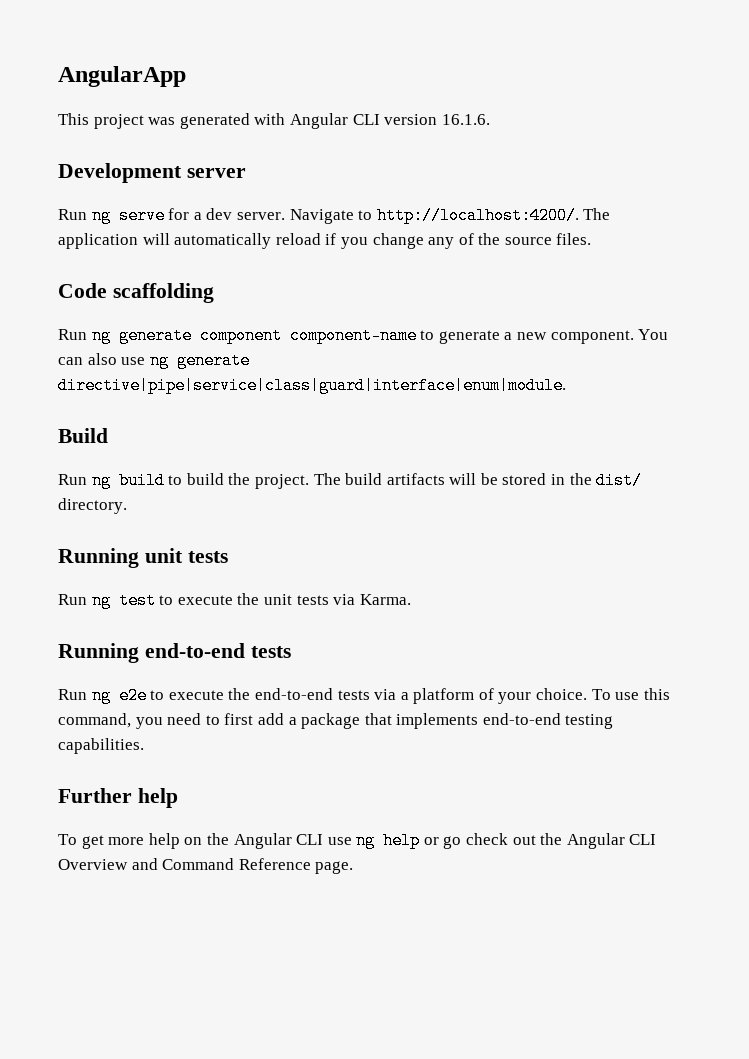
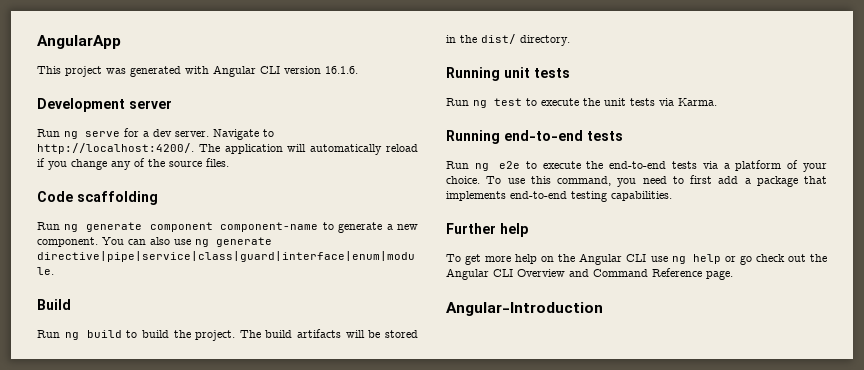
+ Angular-Introduction

